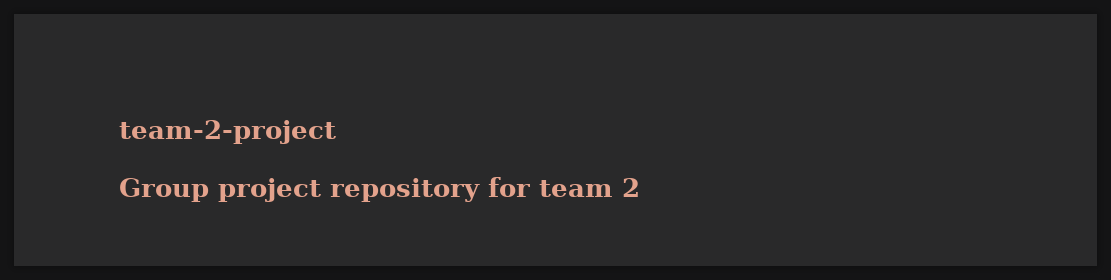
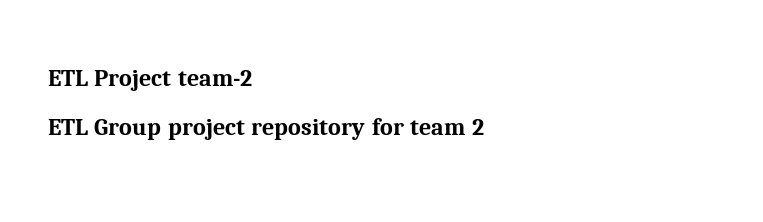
- team-2-project
- Group project repository for team 2
+ ETL Project team-2
+ ETL Group project repository for team 2

